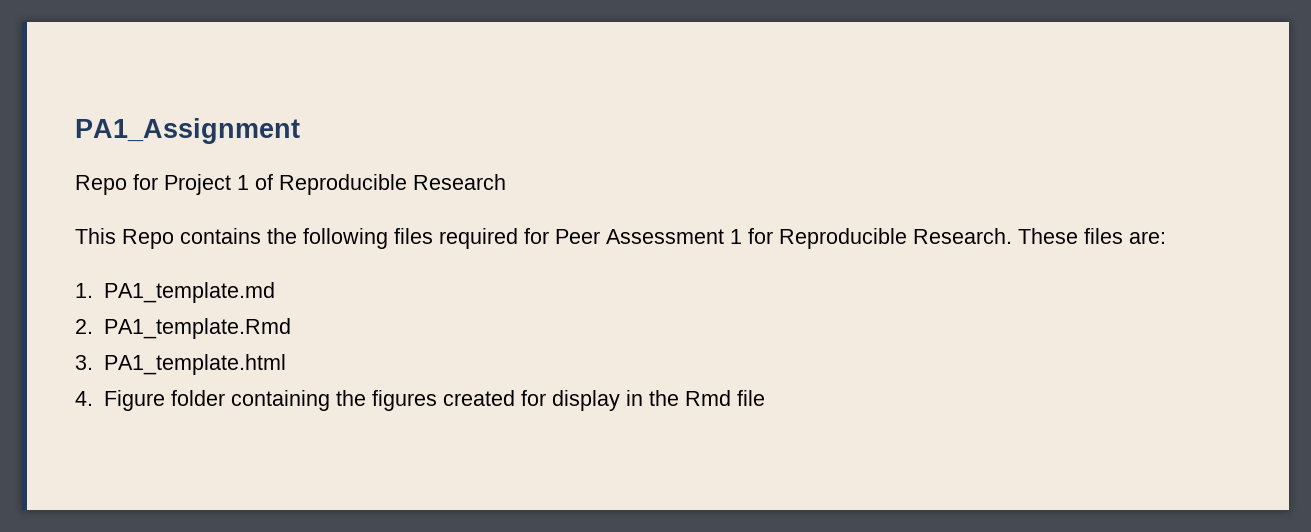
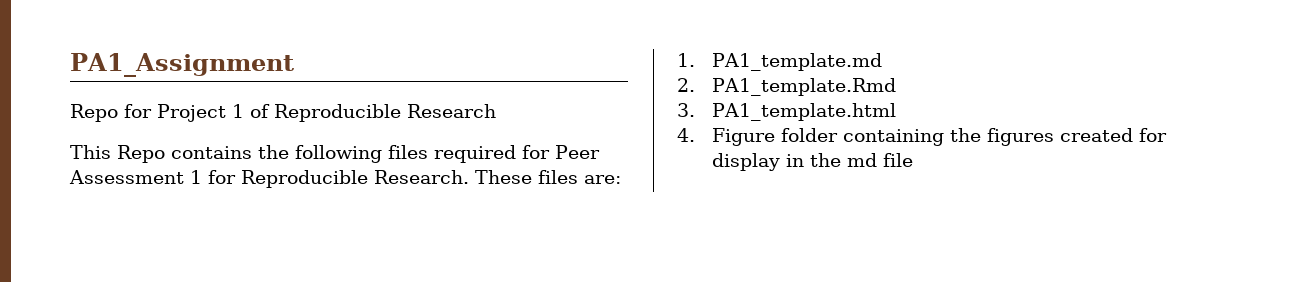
- 4. Figure folder containing the figures created for display in the Rmd file
+ 4. Figure folder containing the figures created for display in the md file

